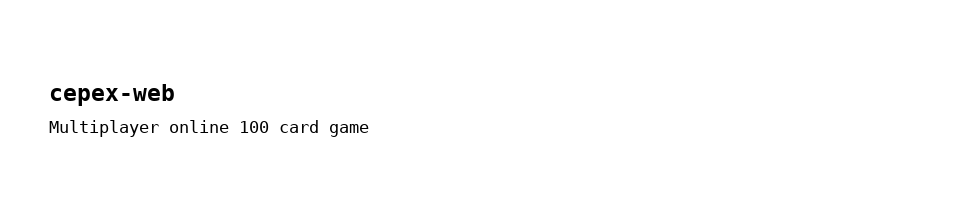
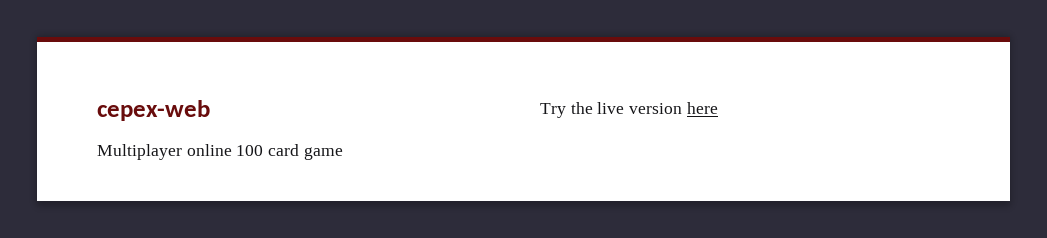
+ Try the live version here

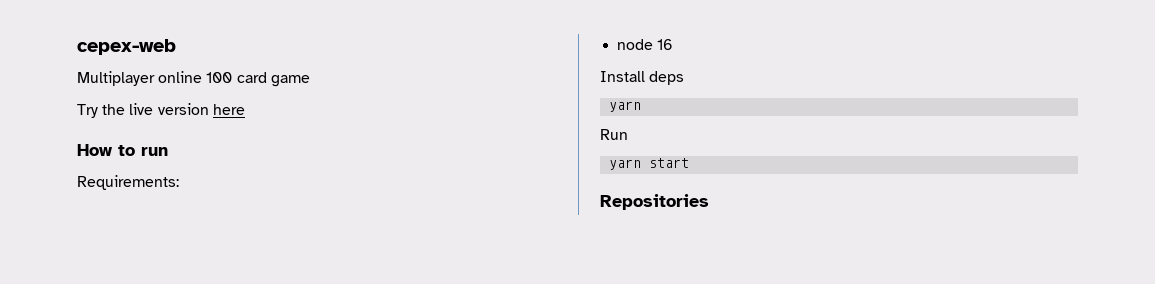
+ How to run
+ Requirements:
+ node 16
+ Install deps
+ yarn
+ Run
+ yarn start
+ Repositories

